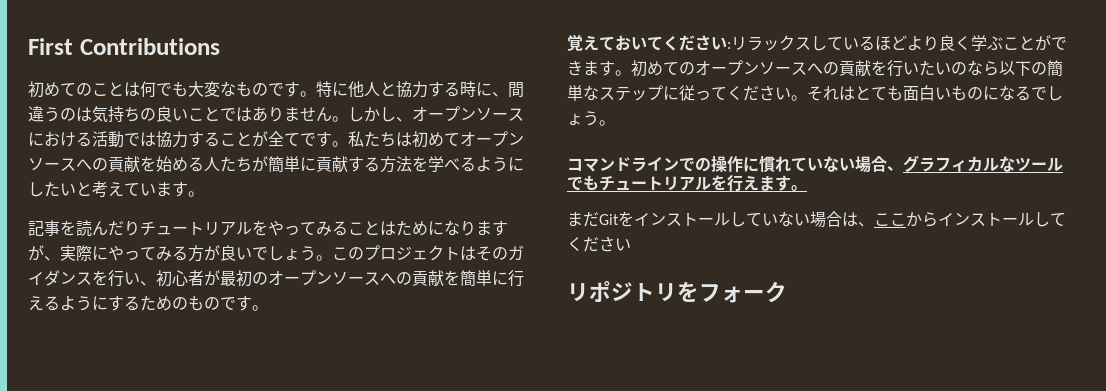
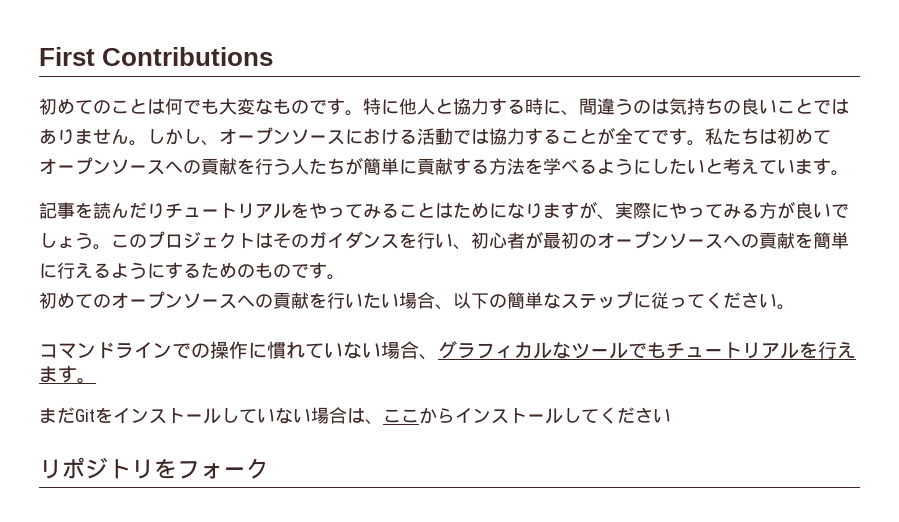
- 私たちは初めてオープンソースへの貢献を始める人たちが簡単に貢献する方法を学べるようにしたいと考えています。
+ 私たちは初めてオープンソースへの貢献を行う人たちが簡単に貢献する方法を学べるようにしたいと考えています。
- 覚えておいてください:リラックスしているほどより良く学ぶことができます。初めてのオープンソースへの貢献を行いたいのなら以下の簡単なステップに従ってください。それはとても面白いものになるでしょう。
+ 初めてのオープンソースへの貢献を行いたい場合、以下の簡単なステップに従ってください。

